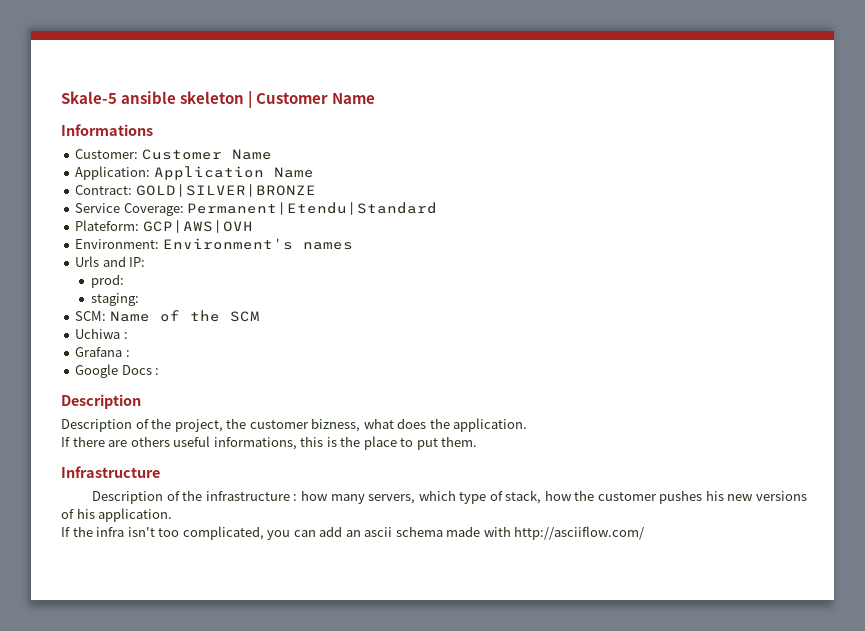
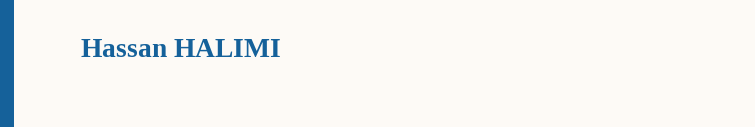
- Skale-5 ansible skeleton | Customer Name
- Informations
- Customer: Customer Name
- Application: Application Name
- Contract: GOLD|SILVER|BRONZE
- Service Coverage: Permanent|Etendu|Standard
- Plateform: GCP|AWS|OVH
- Environment: Environment's names
- Urls and IP:
- prod:
- staging:
- SCM: Name of the SCM
- Uchiwa :
- Grafana :
- Google Docs :
- Description
- Description of the project, the customer bizness, what does the application.
- If there are others useful informations, this is the place to put them.
- Infrastructure
- Description of the infrastructure : how many servers, which type of stack, how the customer pushes his new versions of his application.
- If the infra isn't too complicated, you can add an ascii schema made with http://asciiflow.com/
+ Hassan HALIMI

